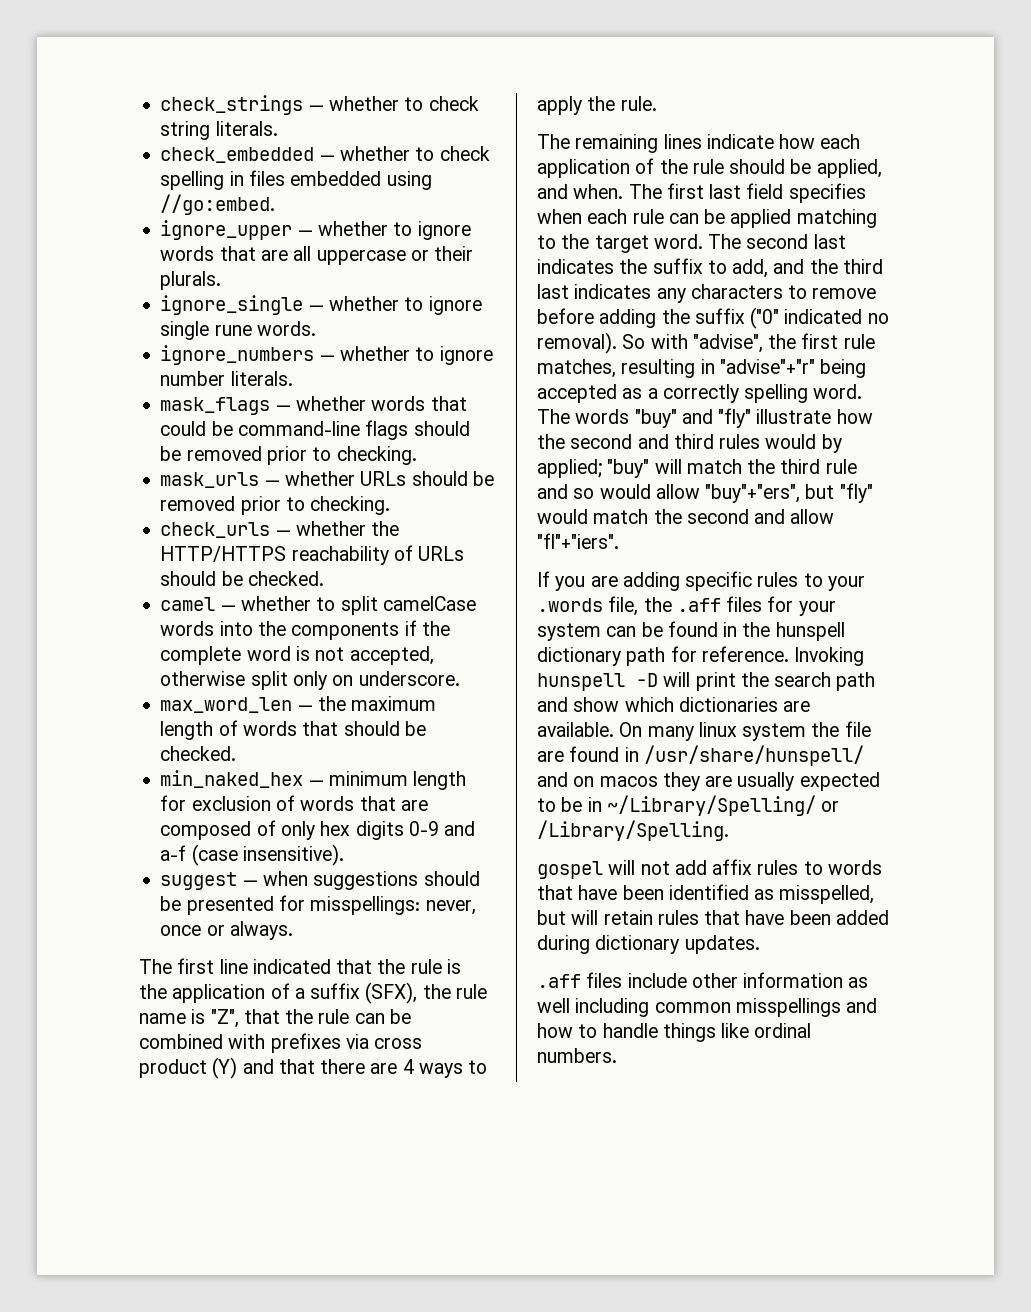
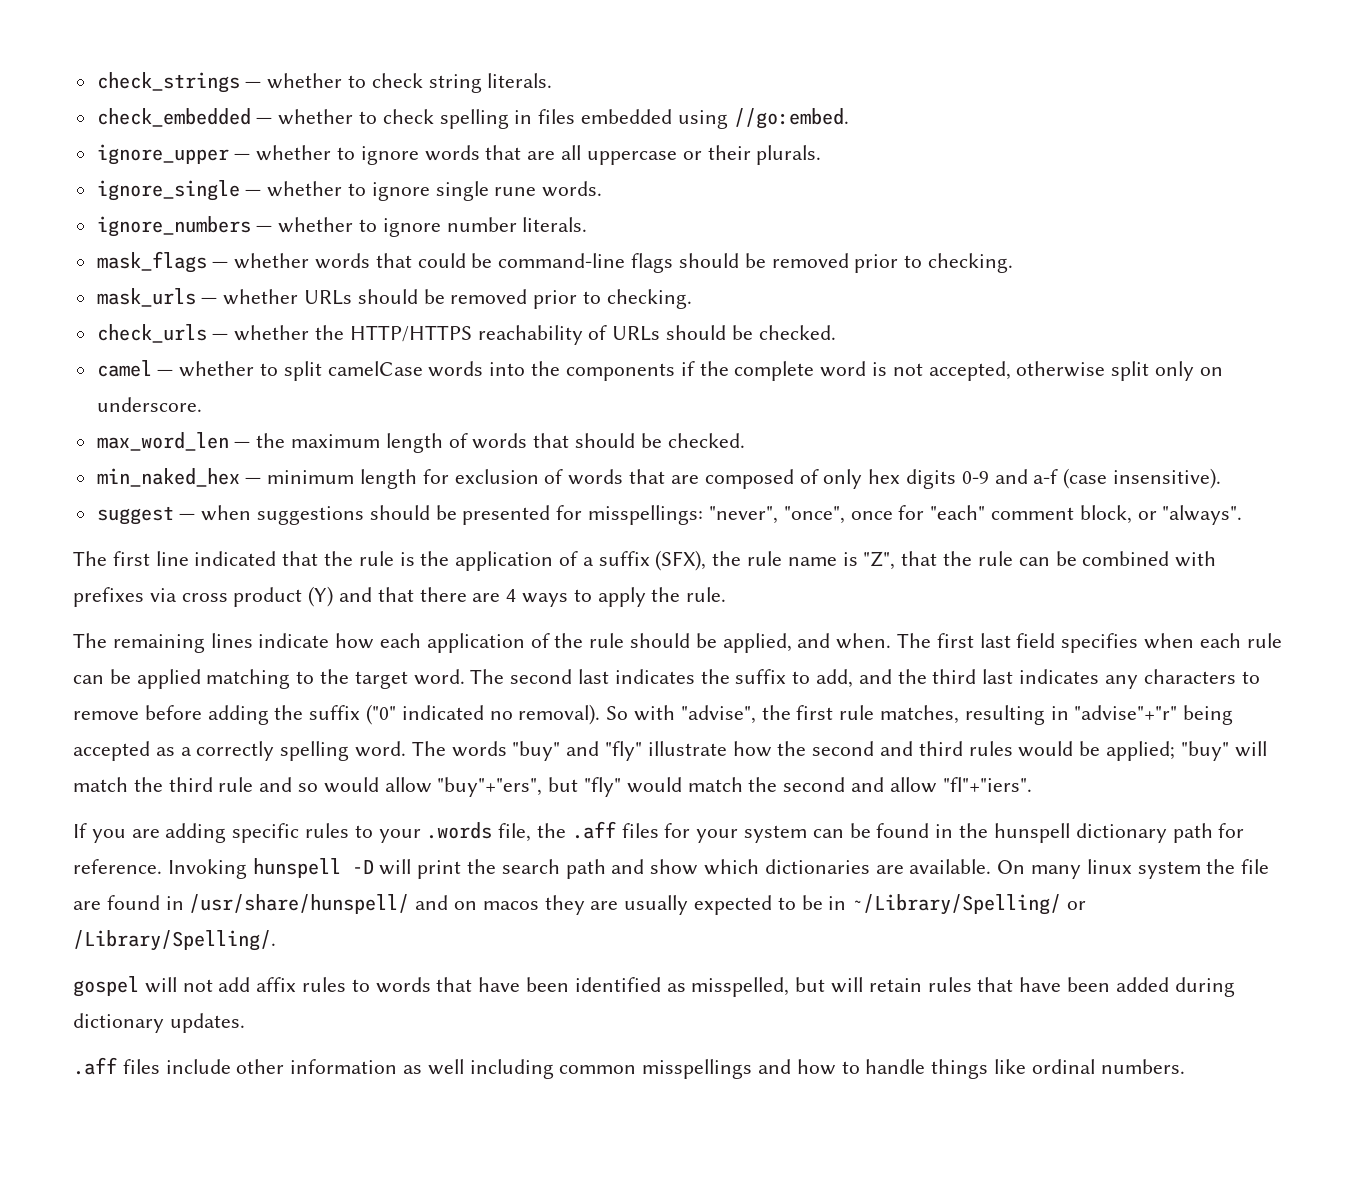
- suggest — when suggestions should be presented for misspellings: never, once or always.
+ suggest — when suggestions should be presented for misspellings: "never", "once", once for "each" comment block, or "always".
- The words "buy" and "fly" illustrate how the second and third rules would by applied; "buy" will match the third rule and so would allow "buy"+"ers", but "fly" would match the second and allow "fl"+"iers".
+ The words "buy" and "fly" illustrate how the second and third rules would be applied; "buy" will match the third rule and so would allow "buy"+"ers", but "fly" would match the second and allow "fl"+"iers".
- On many linux system the file are found in /usr/share/hunspell/ and on macos they are usually expected to be in ~/Library/Spelling/ or /Library/Spelling.
+ On many linux system the file are found in /usr/share/hunspell/ and on macos they are usually expected to be in ~/Library/Spelling/ or /Library/Spelling/.

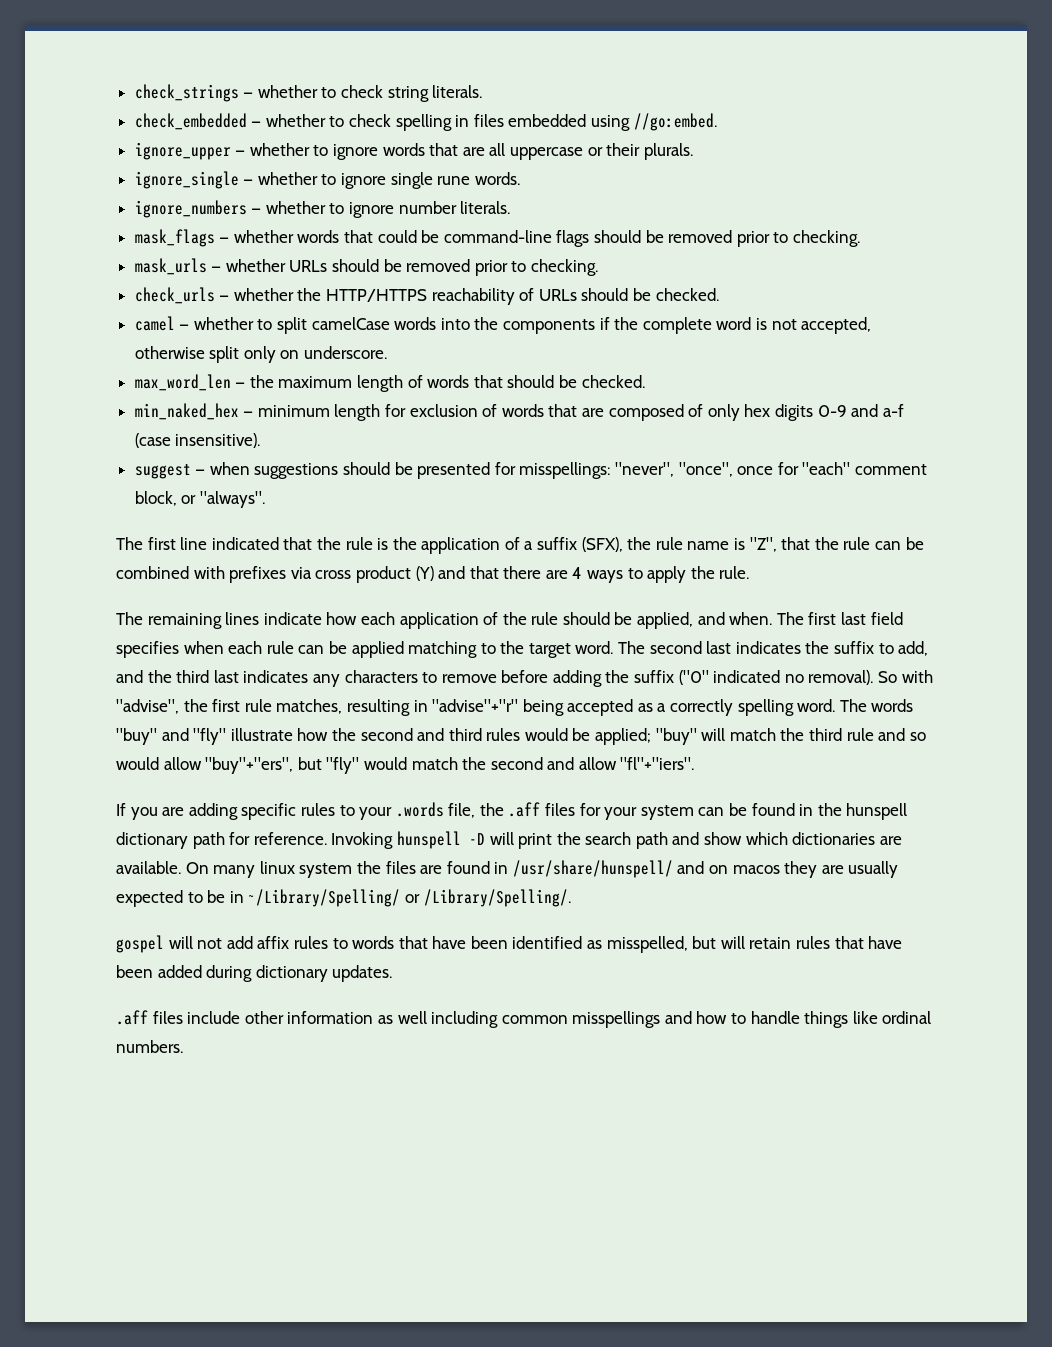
- On many linux system the file are found in /usr/share/hunspell/ and on macos they are usually expected to be in ~/Library/Spelling/ or /Library/Spelling/.
+ On many linux system the files are found in /usr/share/hunspell/ and on macos they are usually expected to be in ~/Library/Spelling/ or /Library/Spelling/.

